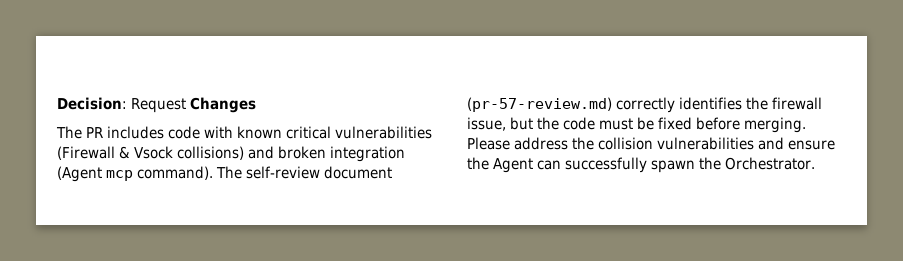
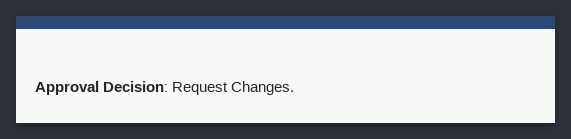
- Decision: Request Changes
- The PR includes code with known critical vulnerabilities (Firewall & Vsock collisions) and broken integration (Agent mcp command). The self-review document (pr-57-review.md) correctly identifies the firewall issue, but the code must be fixed before merging. Please address the collision vulnerabilities and ensure the Agent can successfully spawn the Orchestrator.
+ Approval Decision: Request Changes.

